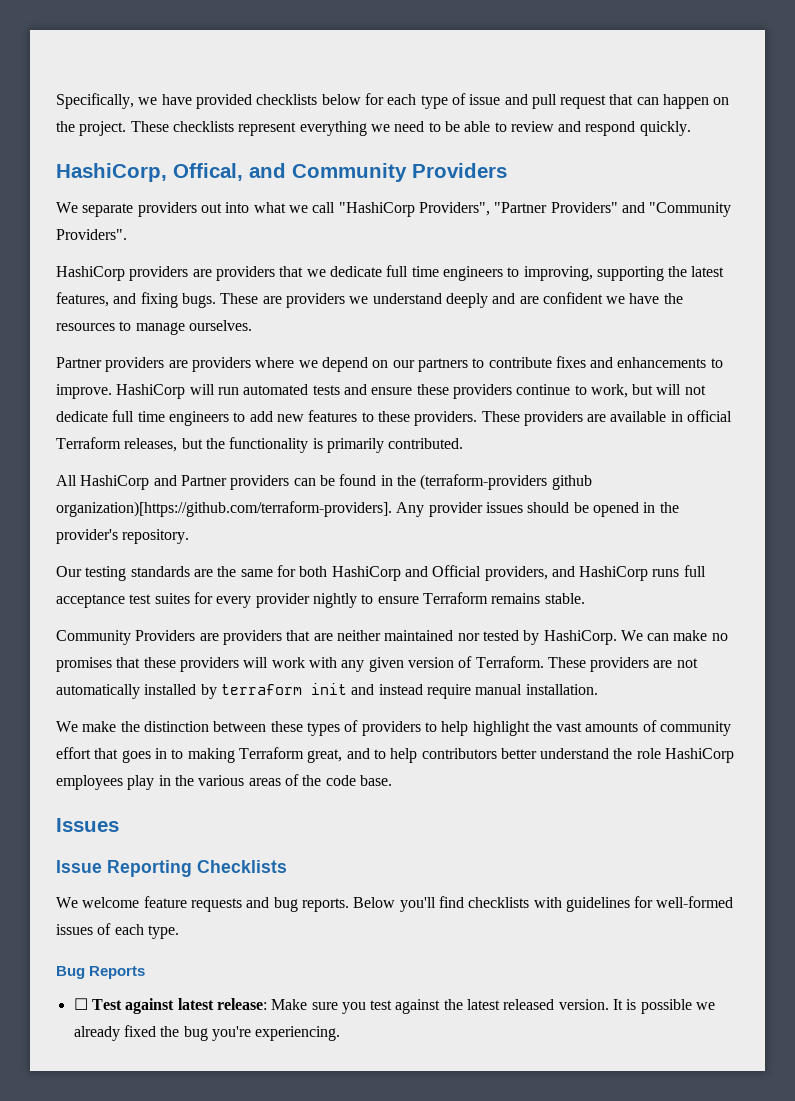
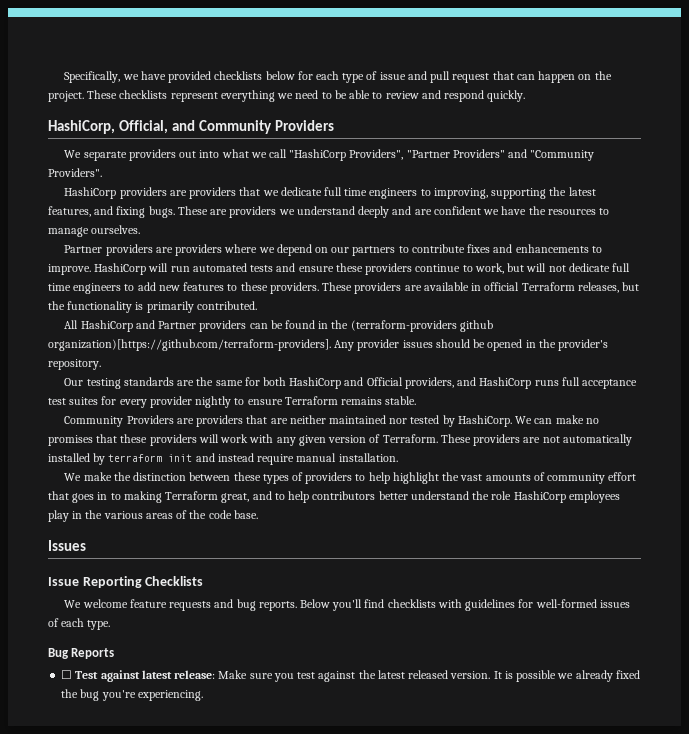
- HashiCorp, Offical, and Community Providers
+ HashiCorp, Official, and Community Providers

